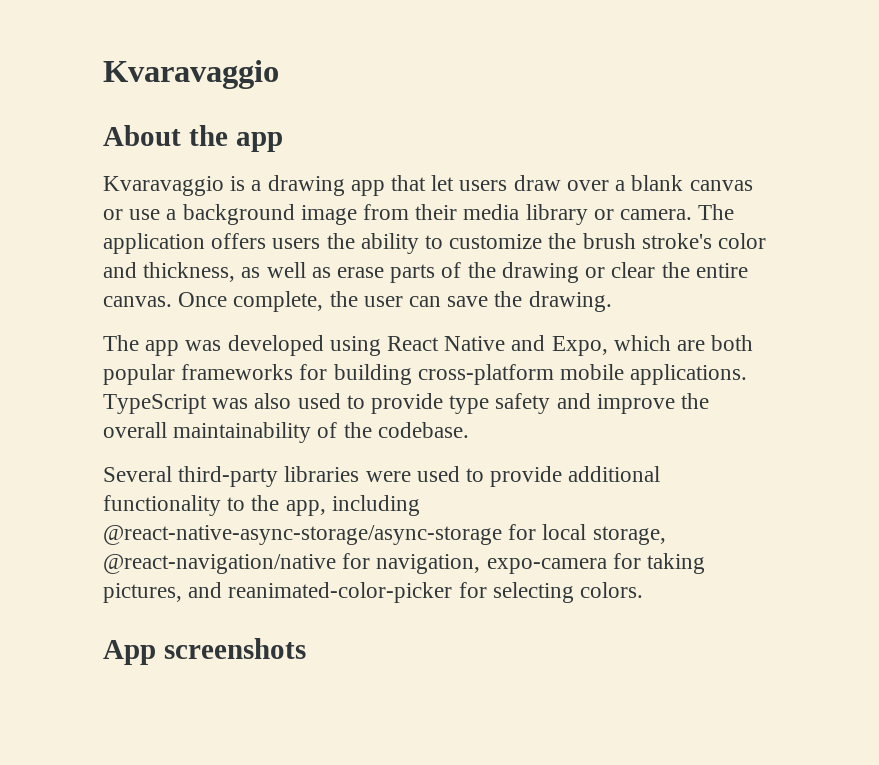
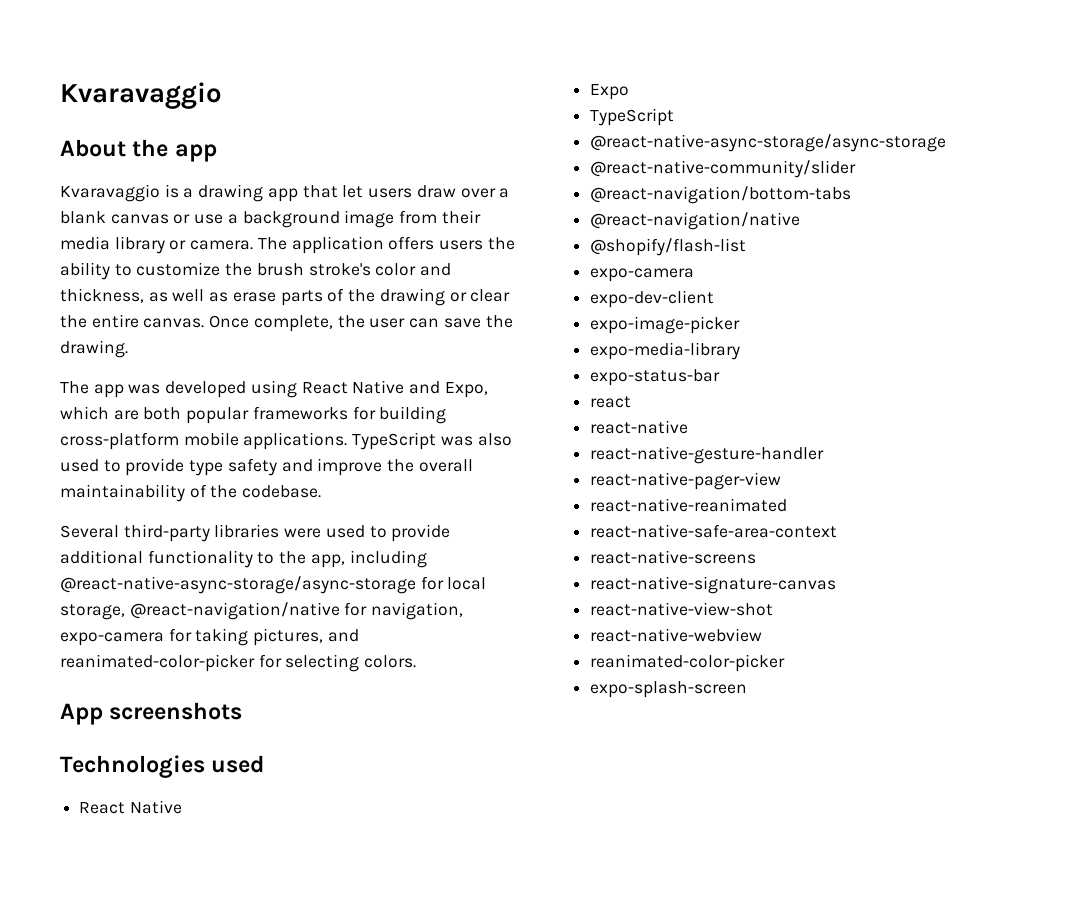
+ Technologies used
+ React Native
+ Expo
+ TypeScript
+ @react-native-async-storage/async-storage
+ @react-native-community/slider
+ @react-navigation/bottom-tabs
+ @react-navigation/native
+ @shopify/flash-list
+ expo-camera
+ expo-dev-client
+ expo-image-picker
+ expo-media-library
+ expo-status-bar
+ react
+ react-native
+ react-native-gesture-handler
+ react-native-pager-view
+ react-native-reanimated
+ react-native-safe-area-context
+ react-native-screens
+ react-native-signature-canvas
+ react-native-view-shot
+ react-native-webview
+ reanimated-color-picker
+ expo-splash-screen

